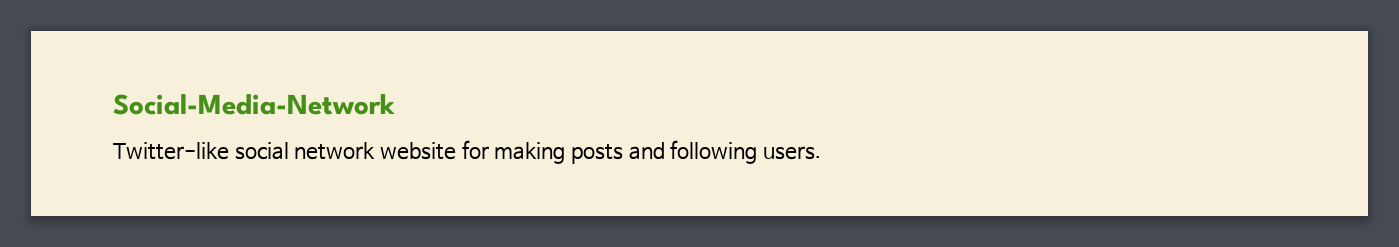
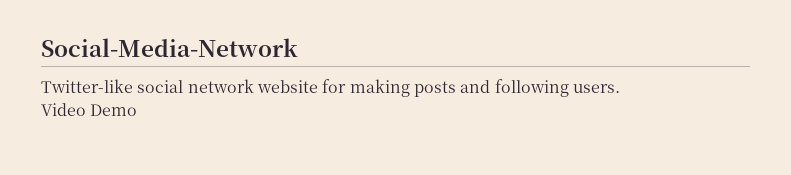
+ Video Demo

